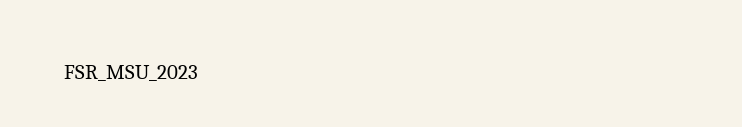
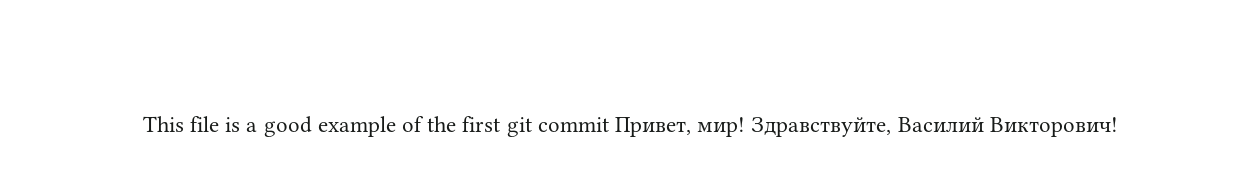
- FSR_MSU_2023
+ This file is a good example of the first git commit Привет, мир! Здравствуйте, Василий Викторович!

